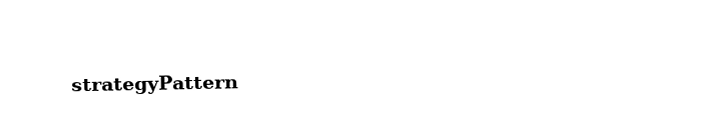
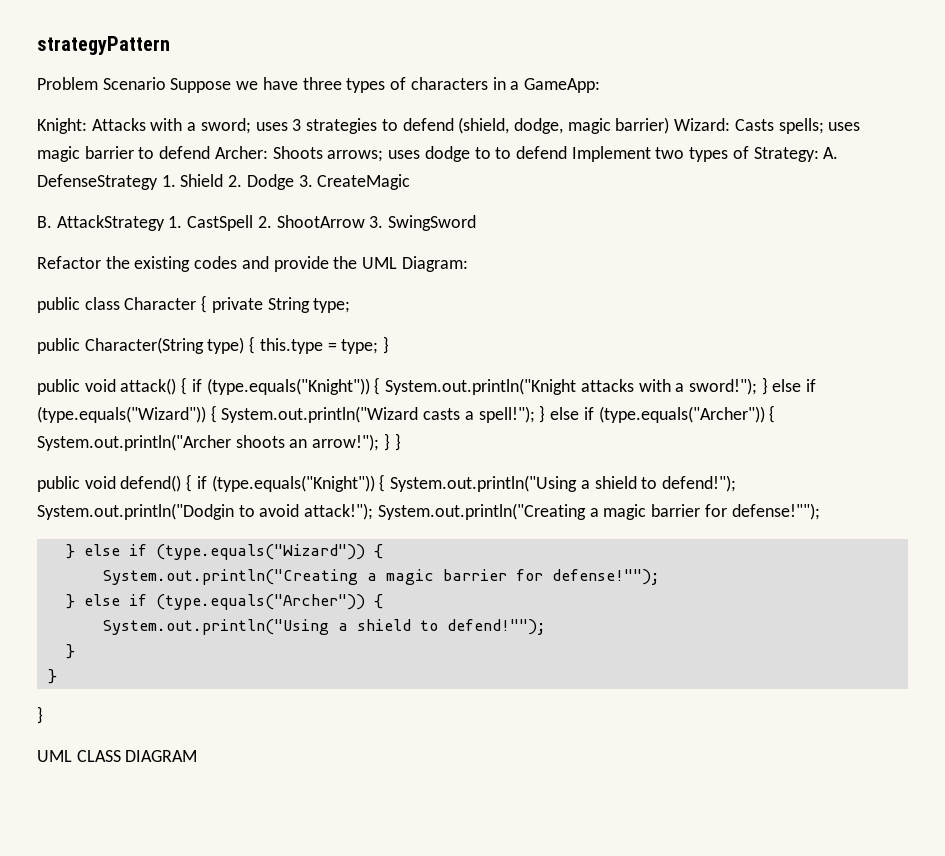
+ Problem Scenario Suppose we have three types of characters in a GameApp:
+ Knight: Attacks with a sword; uses 3 strategies to defend (shield, dodge, magic barrier) Wizard: Casts spells; uses magic barrier to defend Archer: Shoots arrows; uses dodge to to defend Implement two types of Strategy: A. DefenseStrategy 1. Shield 2. Dodge 3. CreateMagic
+ B. AttackStrategy 1. CastSpell 2. ShootArrow 3. SwingSword
+ Refactor the existing codes and provide the UML Diagram:
+ public class Character { private String type;
+ public Character(String type) { this.type = type; }
+ public void attack() { if (type.equals("Knight")) { System.out.println("Knight attacks with a sword!"); } else if (type.equals("Wizard")) { System.out.println("Wizard casts a spell!"); } else if (type.equals("Archer")) { System.out.println("Archer shoots an arrow!"); } }
+ public void defend() { if (type.equals("Knight")) { System.out.println("Using a shield to defend!"); System.out.println("Dodgin to avoid attack!"); System.out.println("Creating a magic barrier for defense!"");
+ } else if (type.equals("Wizard")) {
+ System.out.println("Creating a magic barrier for defense!"");
+ } else if (type.equals("Archer")) {
+ System.out.println("Using a shield to defend!"");
+ }
+ }
+ }
+ UML CLASS DIAGRAM

